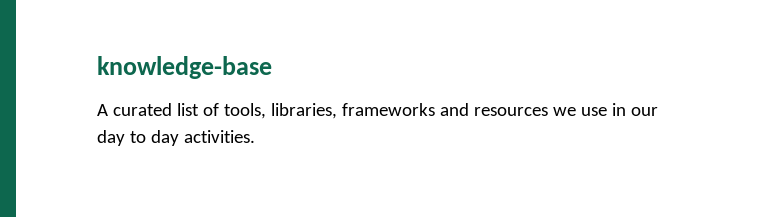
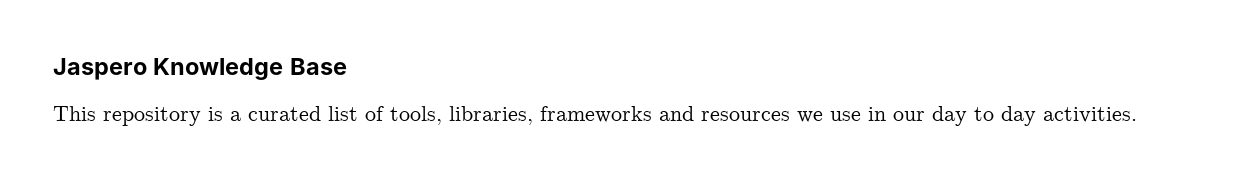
- knowledge-base
- A curated list of tools, libraries, frameworks and resources we use in our day to day activities.
+ Jaspero Knowledge Base
+ This repository is a curated list of tools, libraries, frameworks and resources we use in our day to day activities.

